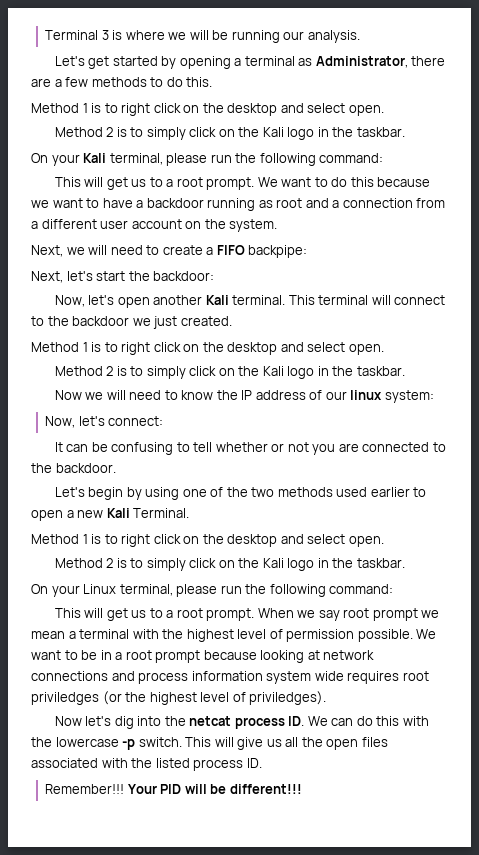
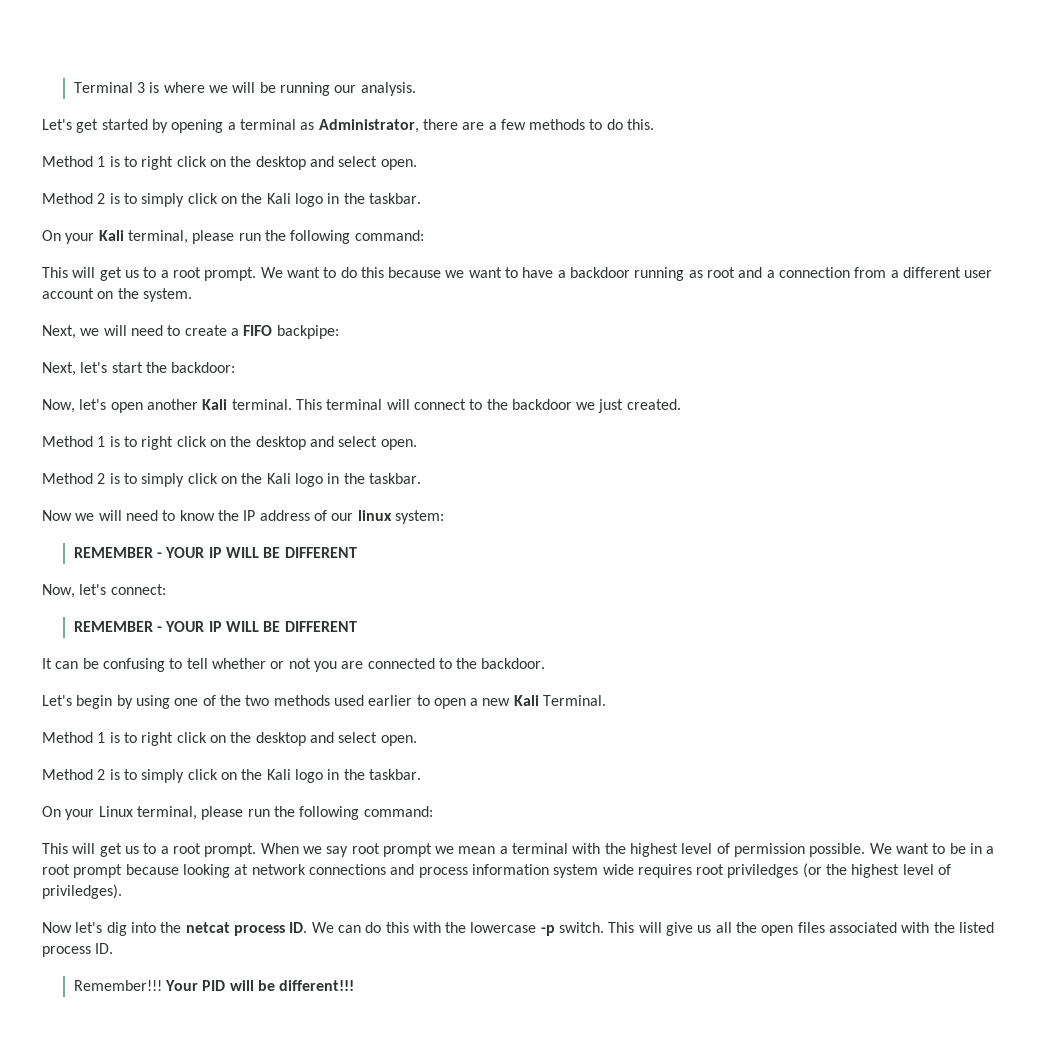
  Now we will need to know the IP address of our linux system:
+ REMEMBER - YOUR IP WILL BE DIFFERENT
  Now, let's connect:
+ REMEMBER - YOUR IP WILL BE DIFFERENT

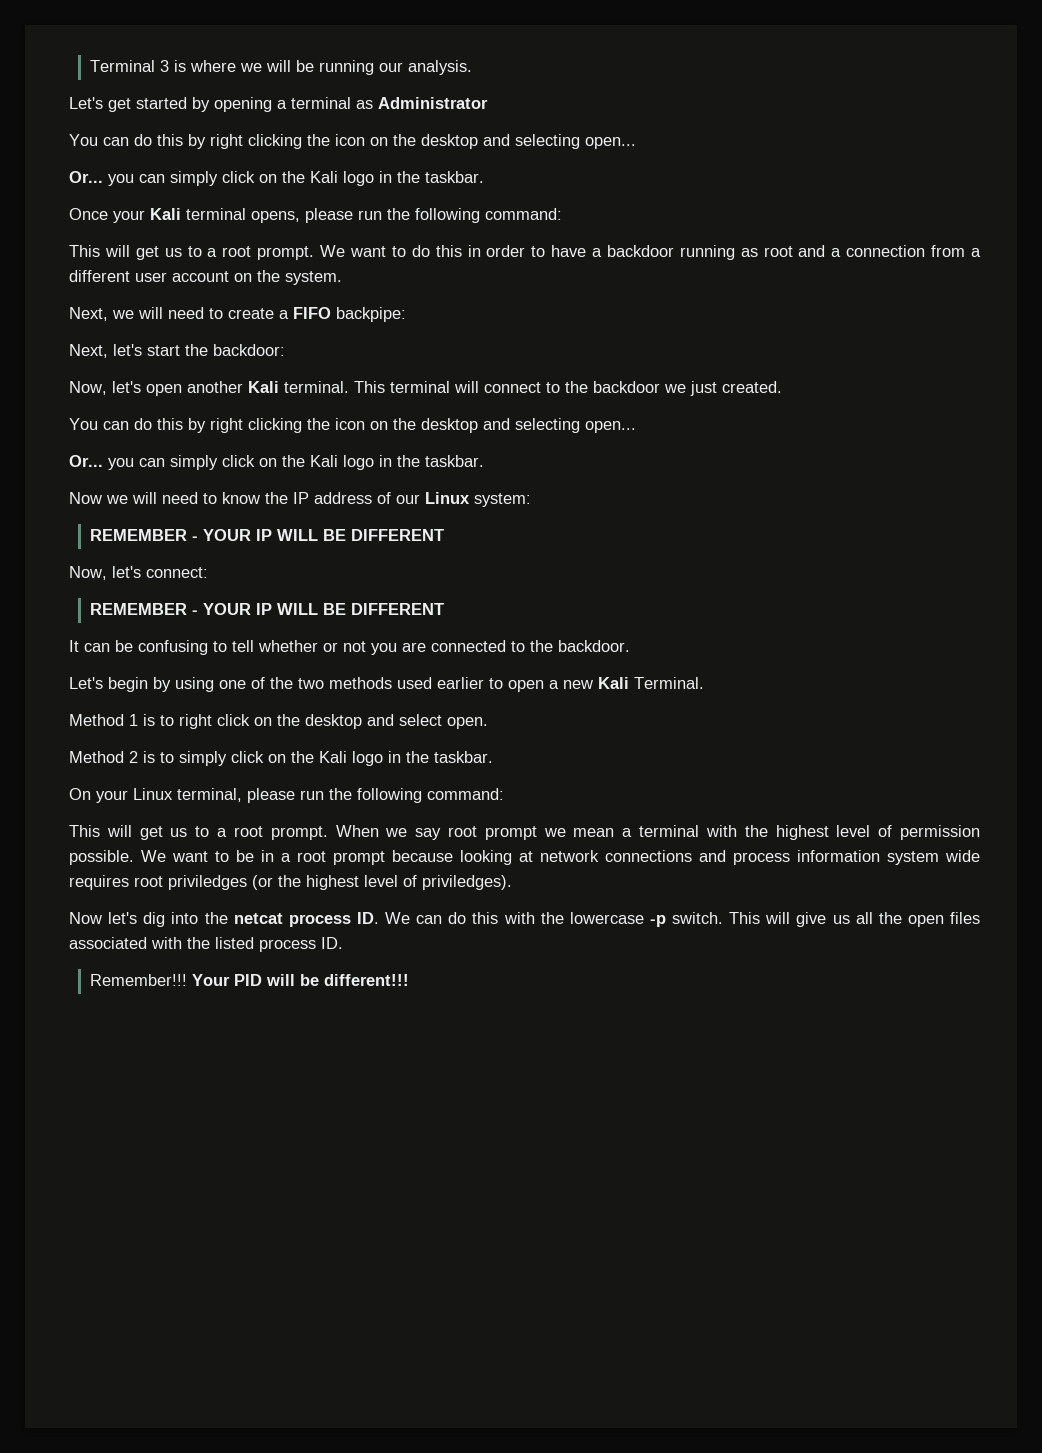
- Let's get started by opening a terminal as Administrator, there are a few methods to do this.
- Method 1 is to right click on the desktop and select open.
- Method 2 is to simply click on the Kali logo in the taskbar.
- On your Kali terminal, please run the following command:
+ Let's get started by opening a terminal as Administrator
+ You can do this by right clicking the icon on the desktop and selecting open...
+ Or... you can simply click on the Kali logo in the taskbar.
+ Once your Kali terminal opens, please run the following command:
- We want to do this because we want to have a backdoor running as root and a connection from a different user account on the system.
+ We want to do this in order to have a backdoor running as root and a connection from a different user account on the system.
  This terminal will connect to the backdoor we just created.
- Method 1 is to right click on the desktop and select open.
- Method 2 is to simply click on the Kali logo in the taskbar.
+ You can do this by right clicking the icon on the desktop and selecting open...
+ Or... you can simply click on the Kali logo in the taskbar.
- Now we will need to know the IP address of our linux system:
+ Now we will need to know the IP address of our Linux system:

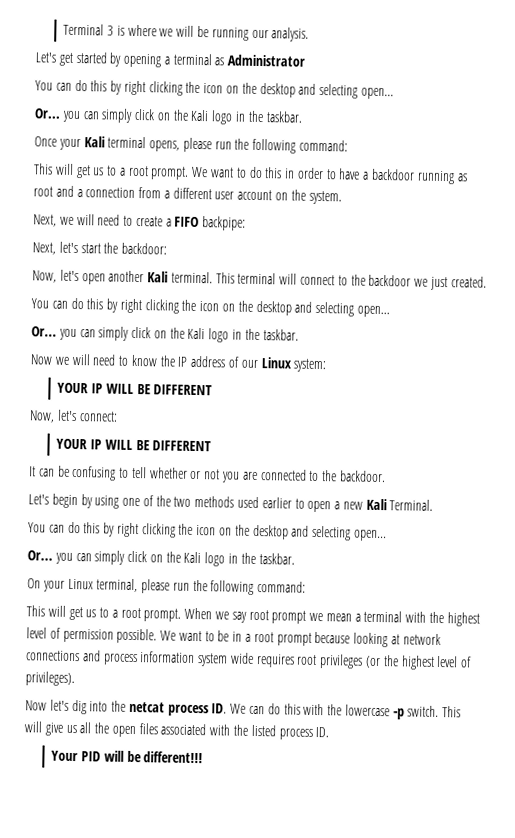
  Now we will need to know the IP address of our Linux system:
- REMEMBER - YOUR IP WILL BE DIFFERENT
+ YOUR IP WILL BE DIFFERENT
  Now, let's connect:
- REMEMBER - YOUR IP WILL BE DIFFERENT
+ YOUR IP WILL BE DIFFERENT
  Let's begin by using one of the two methods used earlier to open a new Kali Terminal.
- Method 1 is to right click on the desktop and select open.
- Method 2 is to simply click on the Kali logo in the taskbar.
+ You can do this by right clicking the icon on the desktop and selecting open...
+ Or... you can simply click on the Kali logo in the taskbar.
- We want to be in a root prompt because looking at network connections and process information system wide requires root priviledges (or the highest level of priviledges).
+ We want to be in a root prompt because looking at network connections and process information system wide requires root privileges (or the highest level of privileges).
- Remember!!!

